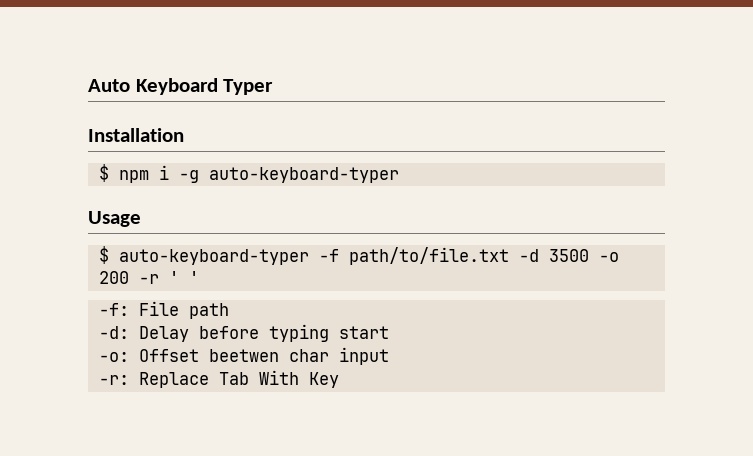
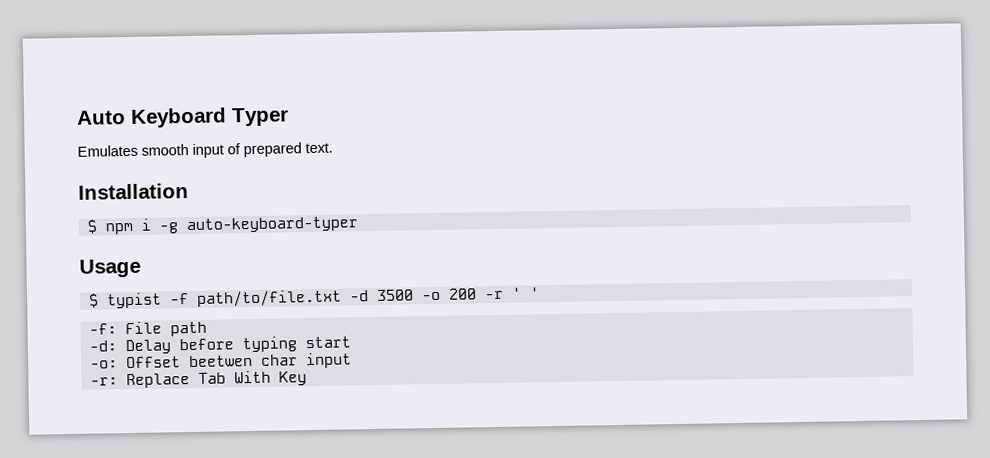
+ Emulates smooth input of prepared text.
- $ auto-keyboard-typer -f path/to/file.txt -d 3500 -o 200 -r ' '
+ $ typist -f path/to/file.txt -d 3500 -o 200 -r ' '

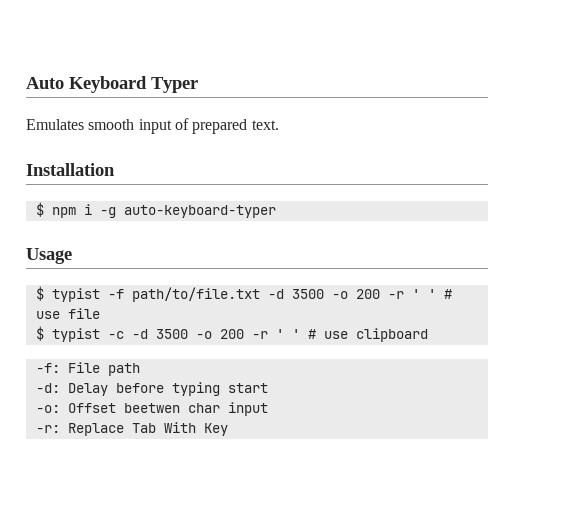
- $ typist -f path/to/file.txt -d 3500 -o 200 -r ' '
+ $ typist -f path/to/file.txt -d 3500 -o 200 -r ' ' # use file
+ $ typist -c -d 3500 -o 200 -r ' ' # use clipboard

